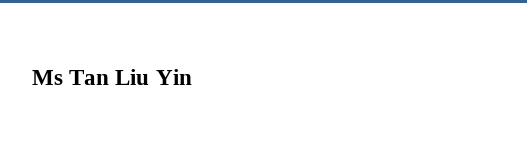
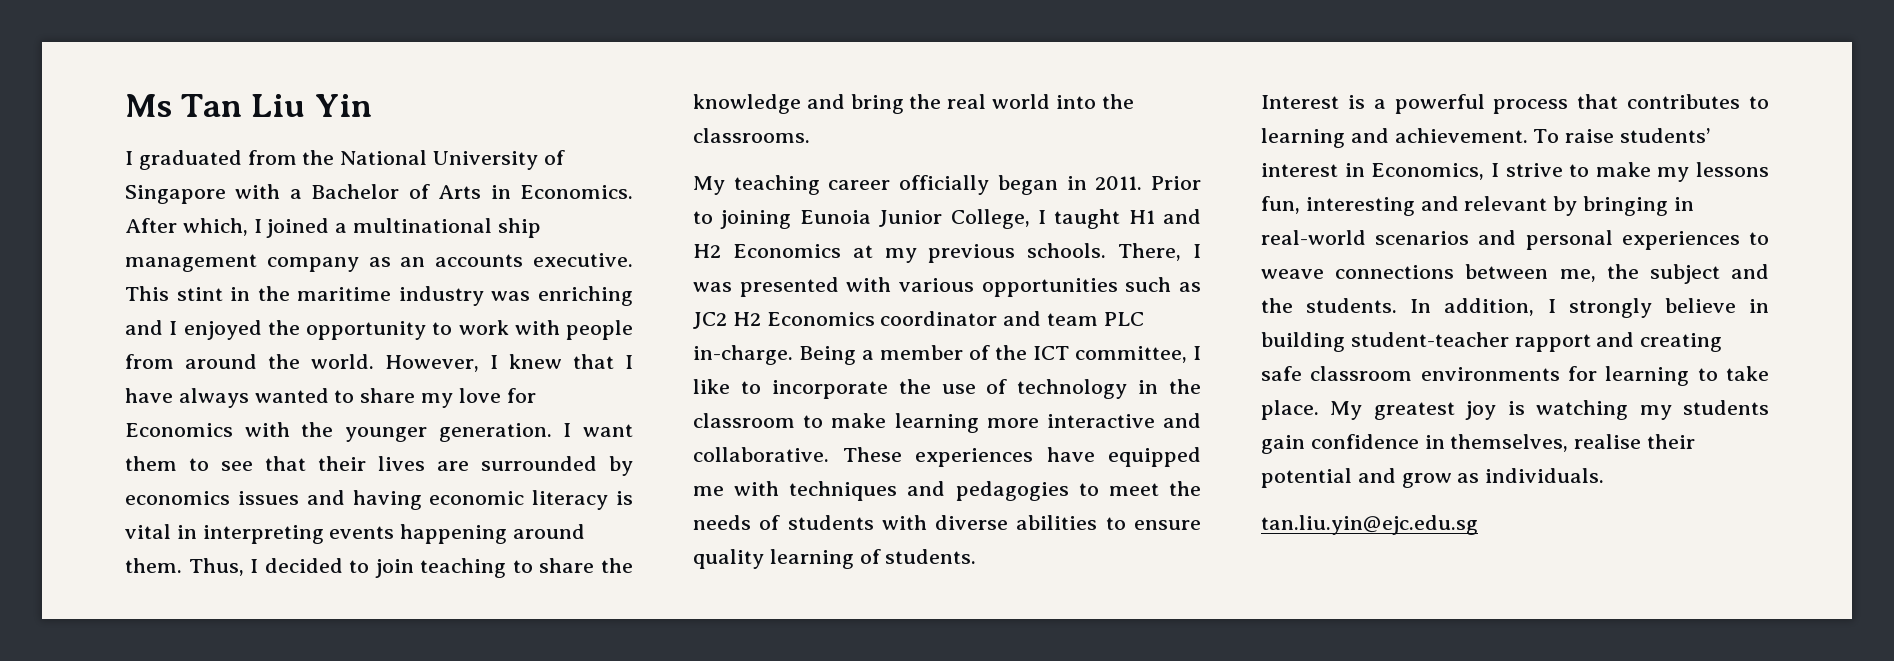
+ I graduated from the National University of Singapore with a Bachelor of Arts in Economics. After which, I joined a multinational ship management company as an accounts executive. This stint in the maritime industry was enriching and I enjoyed the opportunity to work with people from around the world. However, I knew that I have always wanted to share my love for Economics with the younger generation. I want them to see that their lives are surrounded by economics issues and having economic literacy is vital in interpreting events happening around them. Thus, I decided to join teaching to share the knowledge and bring the real world into the classrooms.
+ My teaching career officially began in 2011. Prior to joining Eunoia Junior College, I taught H1 and H2 Economics at my previous schools. There, I was presented with various opportunities such as JC2 H2 Economics coordinator and team PLC in-charge. Being a member of the ICT committee, I like to incorporate the use of technology in the classroom to make learning more interactive and collaborative. These experiences have equipped me with techniques and pedagogies to meet the needs of students with diverse abilities to ensure quality learning of students.
+ Interest is a powerful process that contributes to learning and achievement. To raise students’ interest in Economics, I strive to make my lessons fun, interesting and relevant by bringing in real-world scenarios and personal experiences to weave connections between me, the subject and the students. In addition, I strongly believe in building student-teacher rapport and creating safe classroom environments for learning to take place. My greatest joy is watching my students gain confidence in themselves, realise their potential and grow as individuals.
+ tan.liu.yin@ejc.edu.sg

